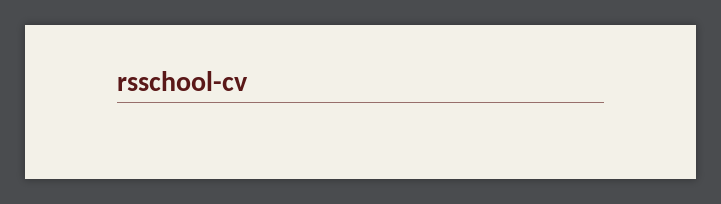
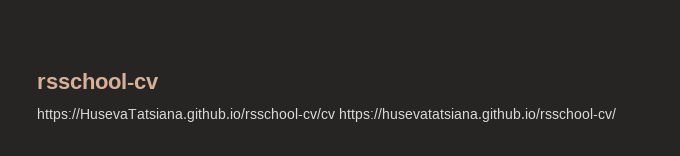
+ https://HusevaTatsiana.github.io/rsschool-cv/cv https://husevatatsiana.github.io/rsschool-cv/

